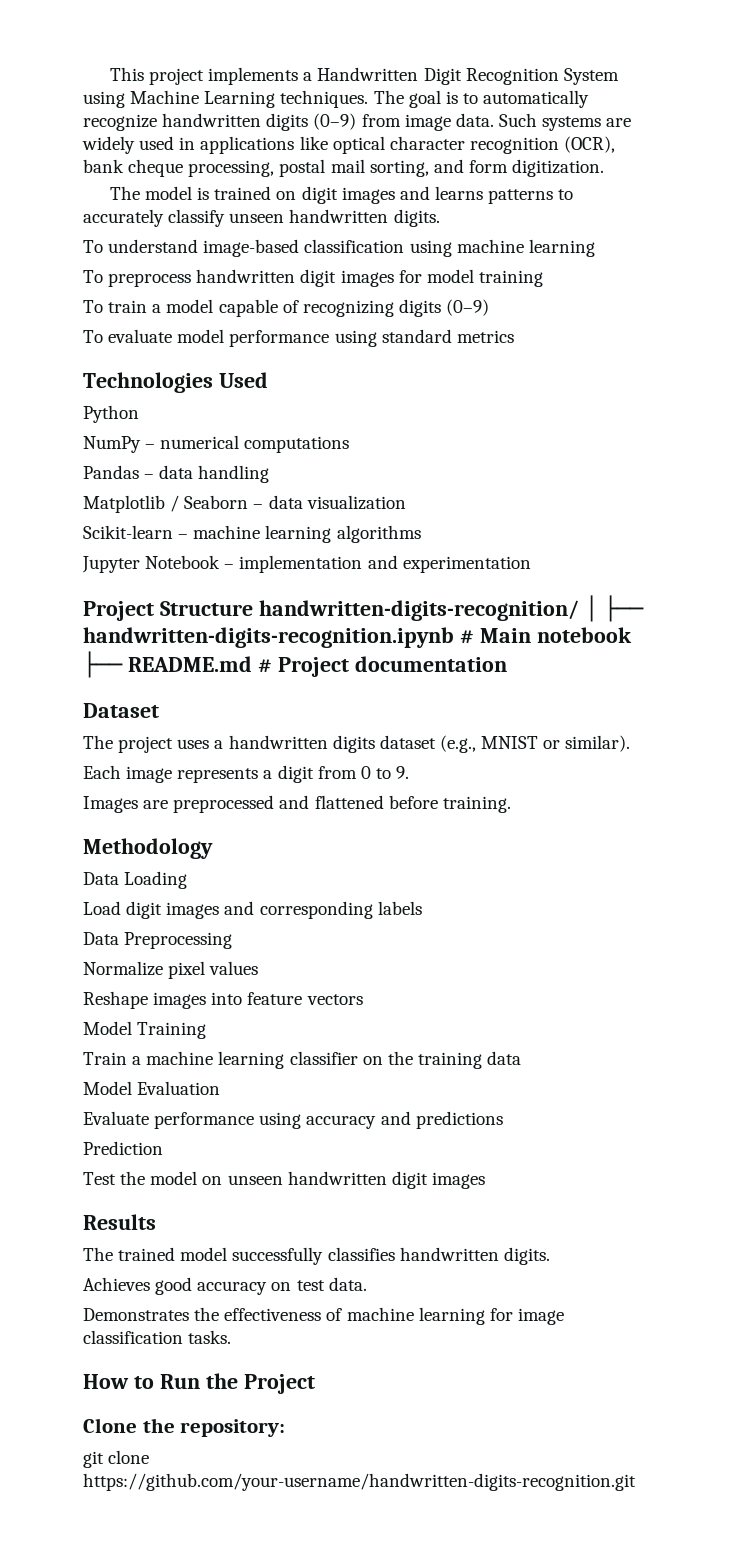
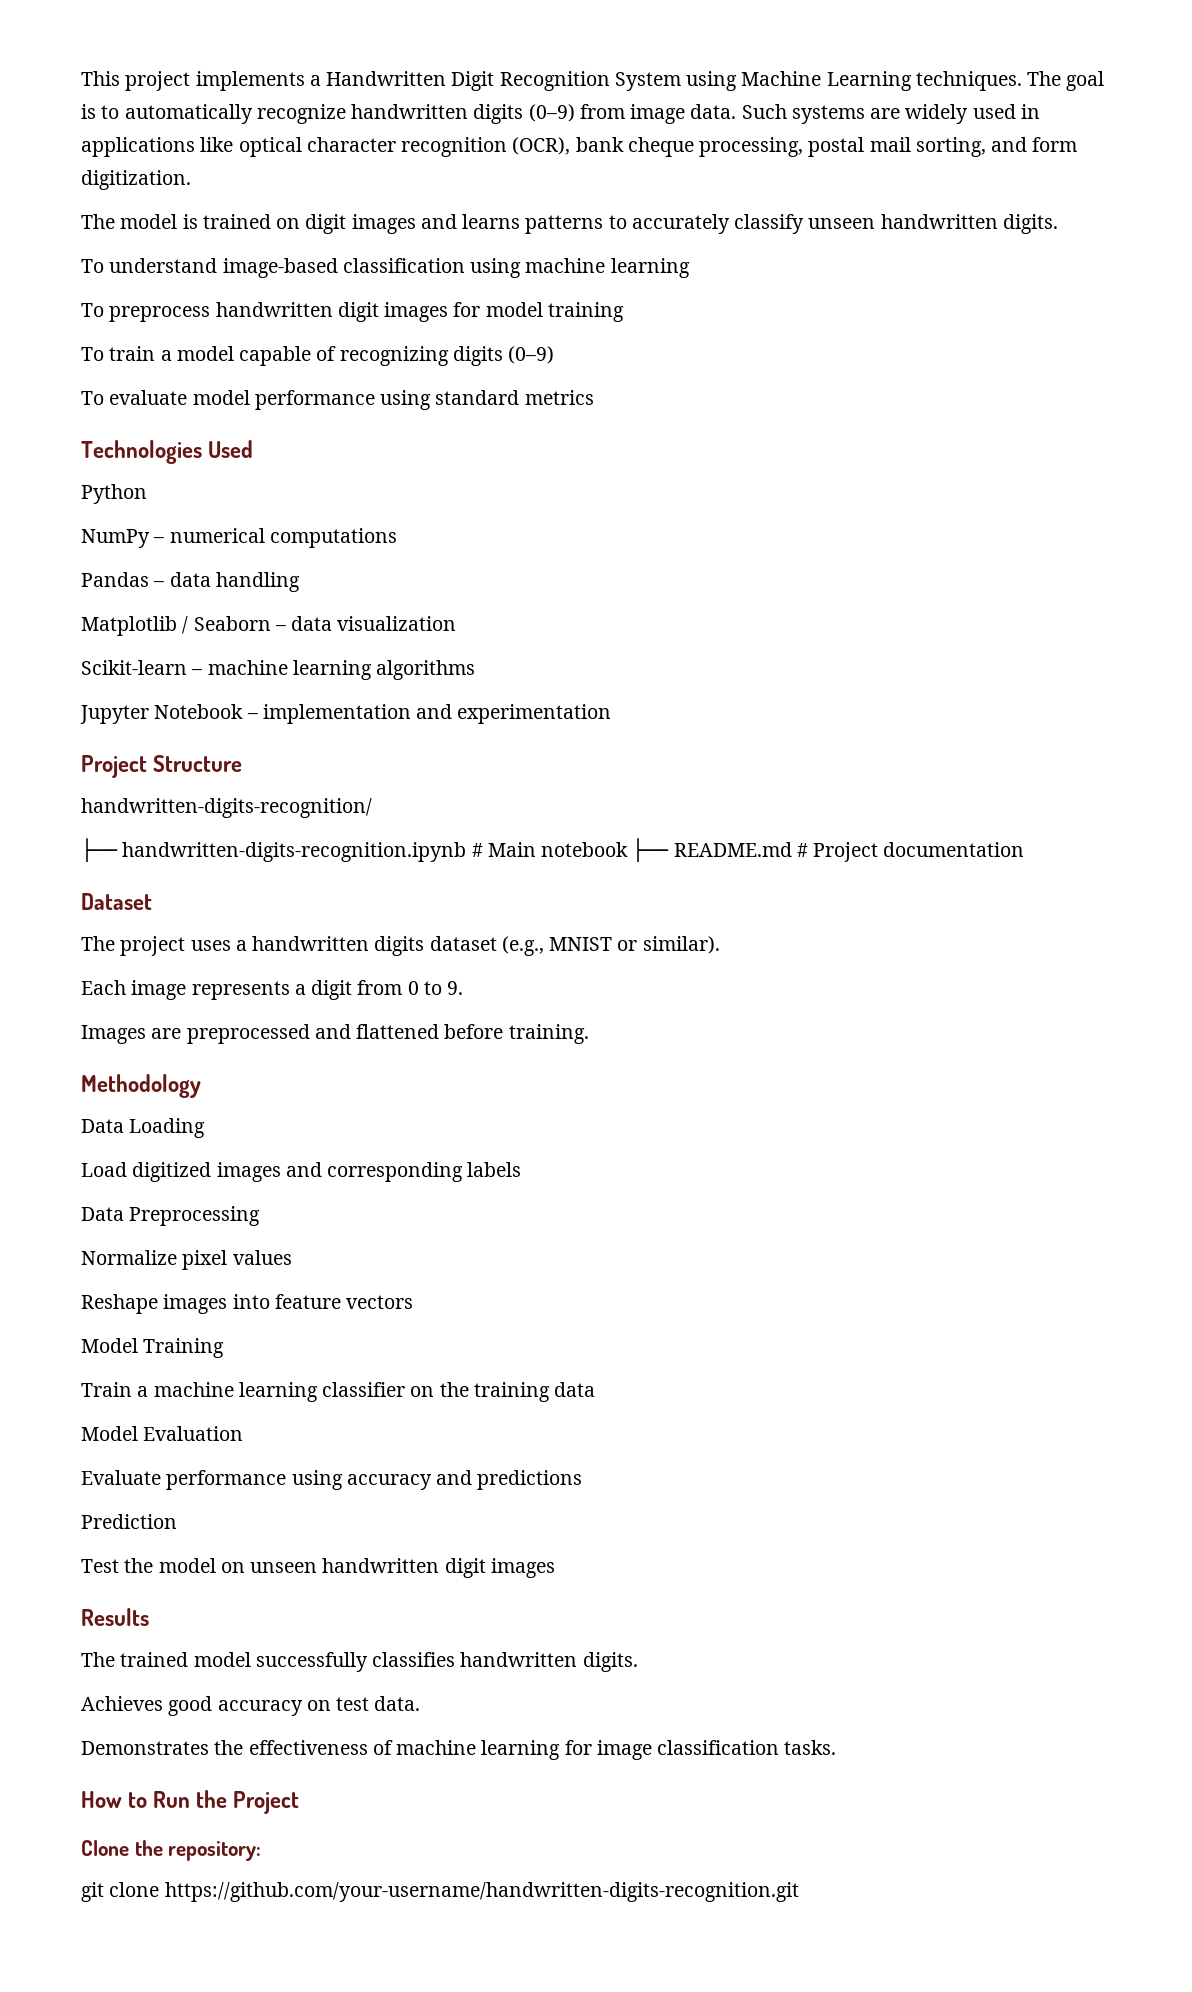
- Project Structure handwritten-digits-recognition/ │ ├── handwritten-digits-recognition.ipynb # Main notebook ├── README.md # Project documentation
+ Project Structure
+ handwritten-digits-recognition/
+ ├── handwritten-digits-recognition.ipynb # Main notebook ├── README.md # Project documentation
- Load digit images and corresponding labels
+ Load digitized images and corresponding labels

